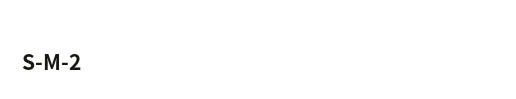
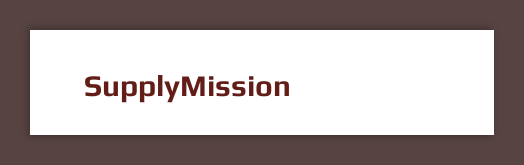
- S-M-2
+ SupplyMission

